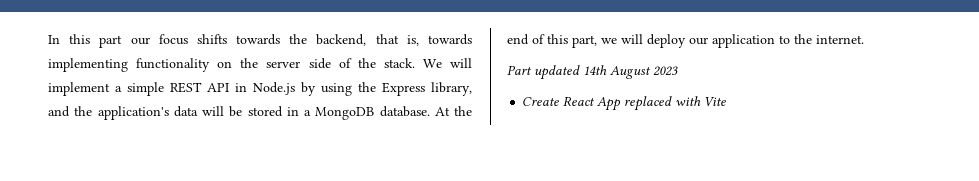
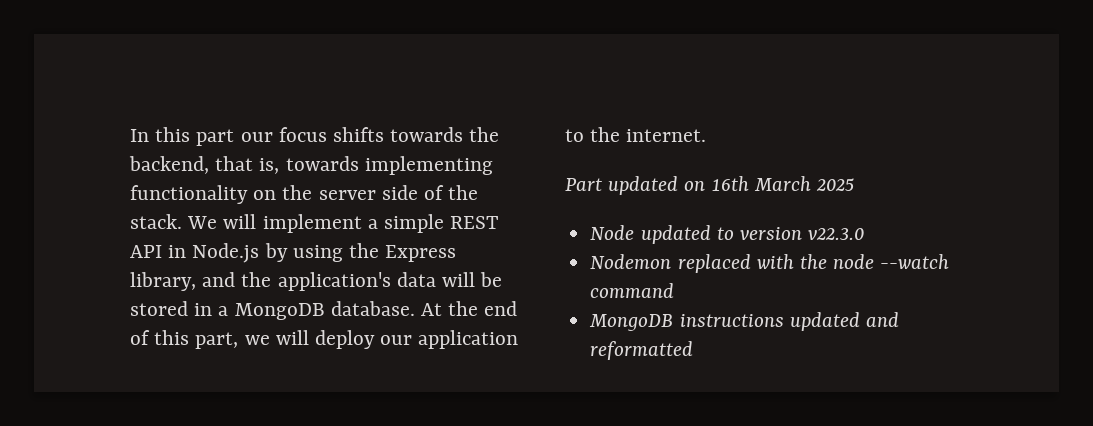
- Part updated 14th August 2023
- Create React App replaced with Vite
+ Part updated on 16th March 2025
+ Node updated to version v22.3.0
+ Nodemon replaced with the node --watch command
+ MongoDB instructions updated and reformatted

